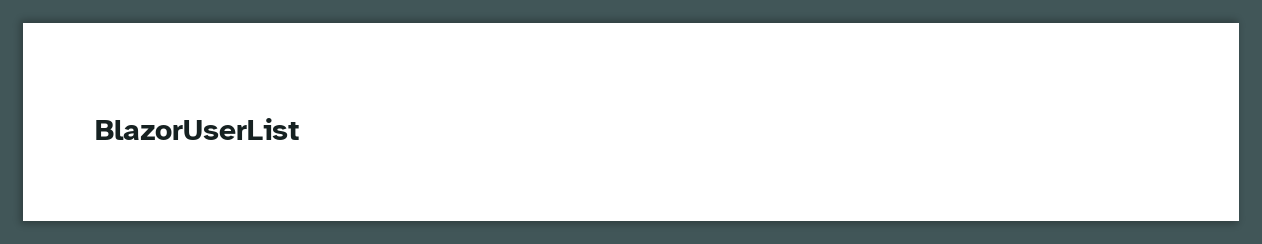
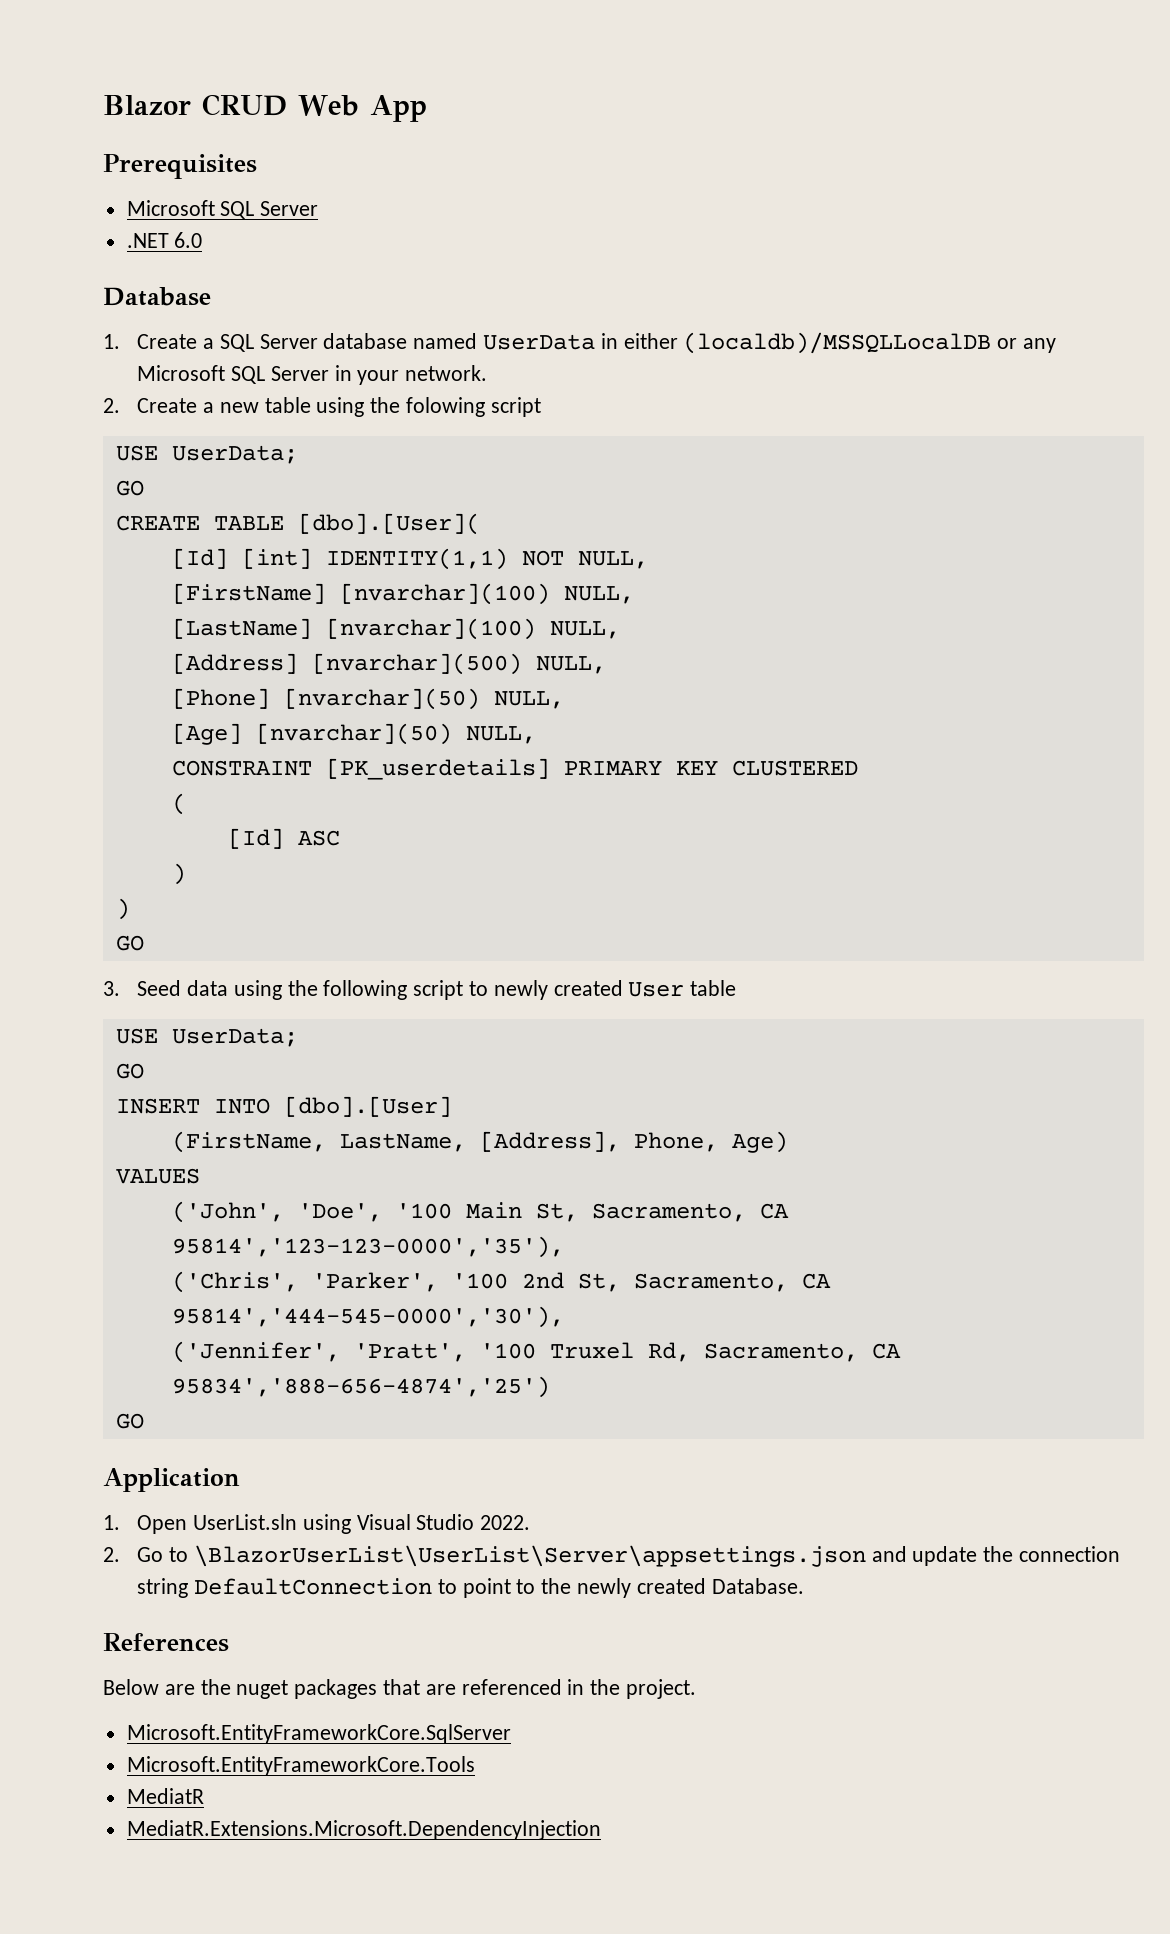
- BlazorUserList
+ Blazor CRUD Web App
+ Prerequisites
+ Microsoft SQL Server
+ .NET 6.0
+ Database
+ 1. Create a SQL Server database named UserData in either (localdb)/MSSQLLocalDB or any Microsoft SQL Server in your network.
+ 2. Create a new table using the folowing script
+ USE UserData;
+ GO
+ CREATE TABLE [dbo].[User](
+ [Id] [int] IDENTITY(1,1) NOT NULL,
+ [FirstName] [nvarchar](100) NULL,
+ [LastName] [nvarchar](100) NULL,
+ [Address] [nvarchar](500) NULL,
+ [Phone] [nvarchar](50) NULL,
+ [Age] [nvarchar](50) NULL,
+ CONSTRAINT [PK_userdetails] PRIMARY KEY CLUSTERED
+ (
+ [Id] ASC
+ )
+ )
+ GO
+ 3. Seed data using the following script to newly created User table
+ USE UserData;
+ GO
+ INSERT INTO [dbo].[User]
+ (FirstName, LastName, [Address], Phone, Age)
+ VALUES
+ ('John', 'Doe', '100 Main St, Sacramento, CA 95814','123-123-0000','35'),
+ ('Chris', 'Parker', '100 2nd St, Sacramento, CA 95814','444-545-0000','30'),
+ ('Jennifer', 'Pratt', '100 Truxel Rd, Sacramento, CA 95834','888-656-4874','25')
+ GO
+ Application
+ 1. Open UserList.sln using Visual Studio 2022.
+ 2. Go to \BlazorUserList\UserList\Server\appsettings.json and update the connection string DefaultConnection to point to the newly created Database.
+ References
+ Below are the nuget packages that are referenced in the project.
+ Microsoft.EntityFrameworkCore.SqlServer
+ Microsoft.EntityFrameworkCore.Tools
+ MediatR
+ MediatR.Extensions.Microsoft.DependencyInjection

